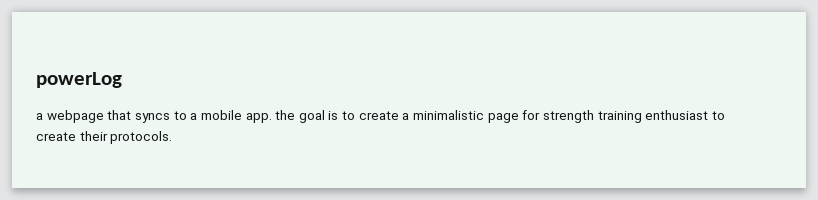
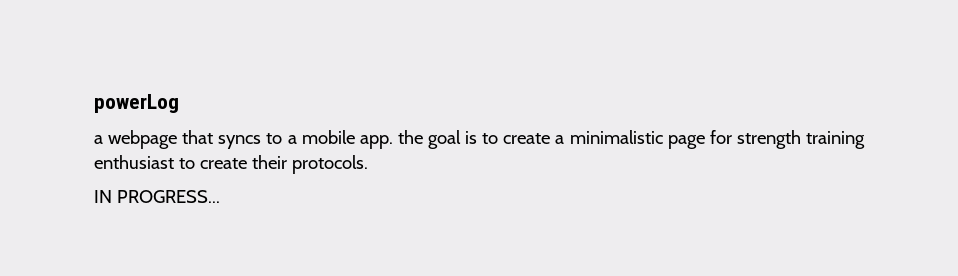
+ IN PROGRESS...

